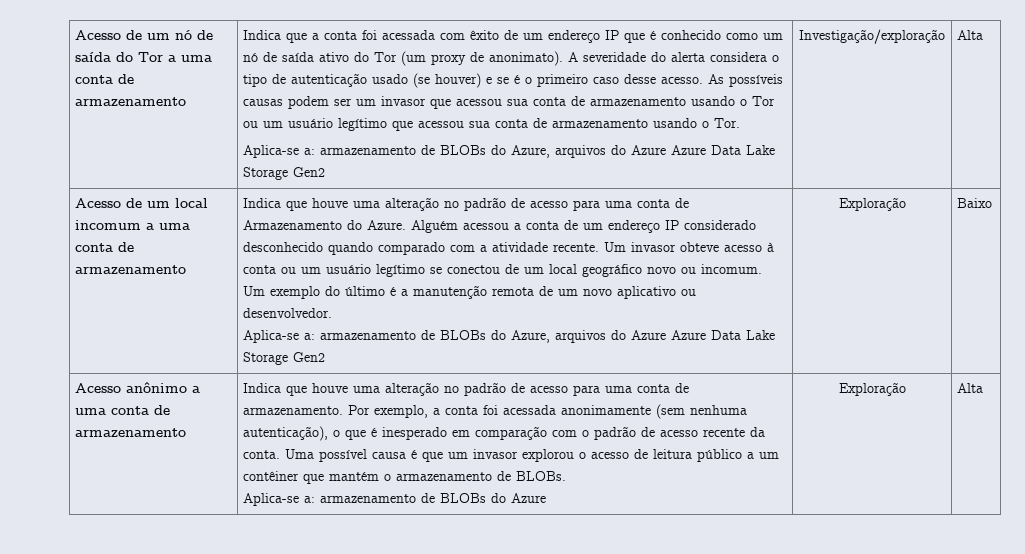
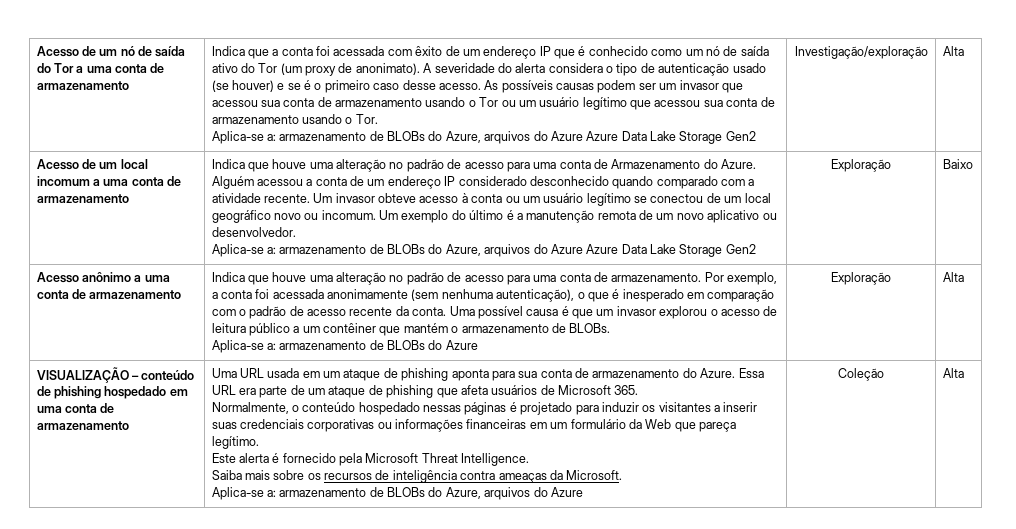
+ VISUALIZAÇÃO – conteúdo de phishing hospedado em uma conta de armazenamento | Uma URL usada em um ataque de phishing aponta para sua conta de armazenamento do Azure. Essa URL era parte de um ataque de phishing que afeta usuários de Microsoft 365.
+ Normalmente, o conteúdo hospedado nessas páginas é projetado para induzir os visitantes a inserir suas credenciais corporativas ou informações financeiras em um formulário da Web que pareça legítimo.
+ Este alerta é fornecido pela Microsoft Threat Intelligence.
+ Saiba mais sobre os recursos de inteligência contra ameaças da Microsoft.
+ Aplica-se a: armazenamento de BLOBs do Azure, arquivos do Azure | Coleção | Alta

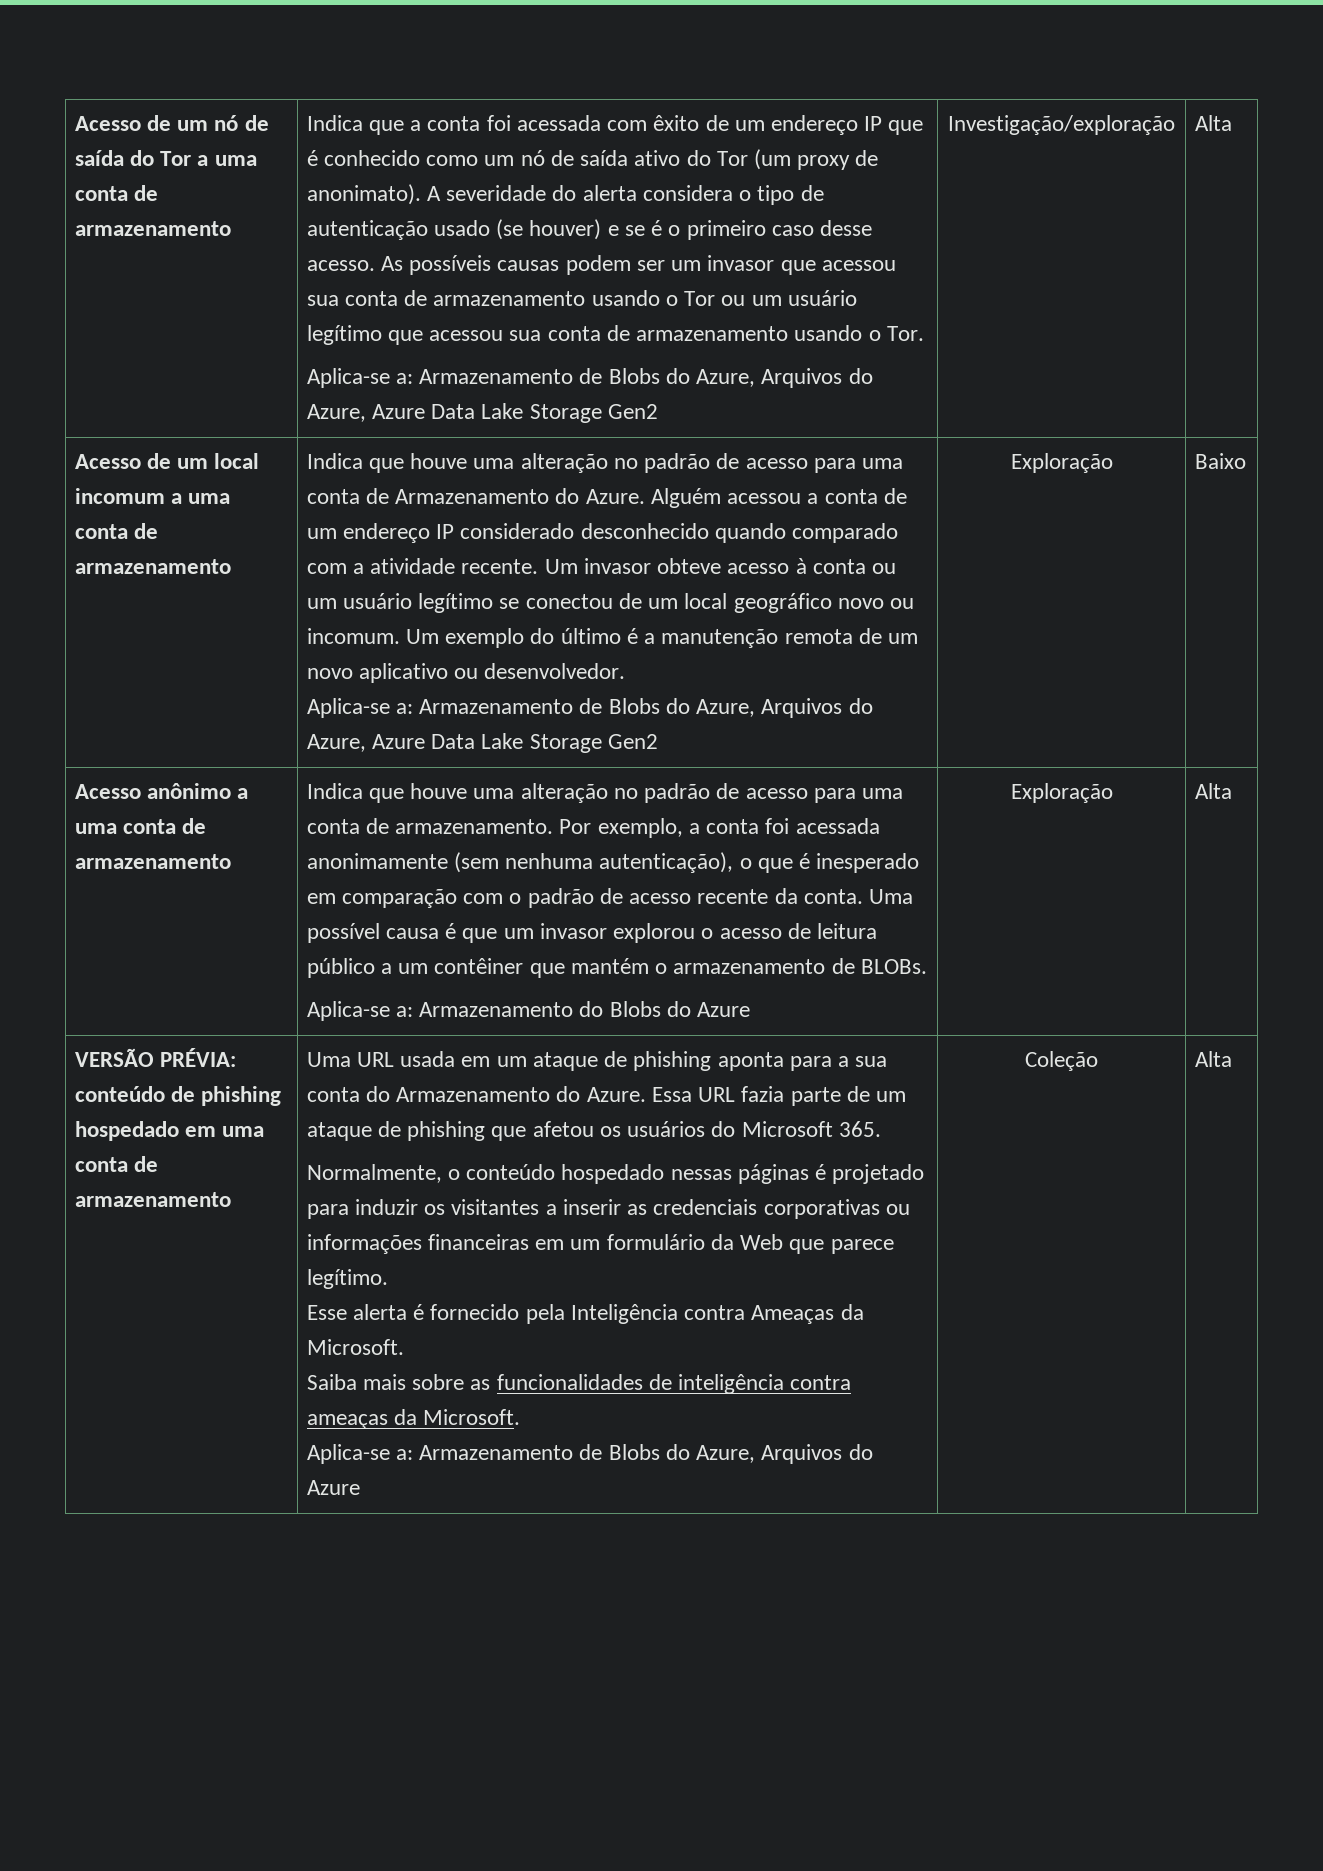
  As possíveis causas podem ser um invasor que acessou sua conta de armazenamento usando o Tor ou um usuário legítimo que acessou sua conta de armazenamento usando o Tor.
- Aplica-se a: armazenamento de BLOBs do Azure, arquivos do Azure Azure Data Lake Storage Gen2
+ Aplica-se a: Armazenamento de Blobs do Azure, Arquivos do Azure, Azure Data Lake Storage Gen2
  Um exemplo do último é a manutenção remota de um novo aplicativo ou desenvolvedor.
- Aplica-se a: armazenamento de BLOBs do Azure, arquivos do Azure Azure Data Lake Storage Gen2
+ Aplica-se a: Armazenamento de Blobs do Azure, Arquivos do Azure, Azure Data Lake Storage Gen2
- Aplica-se a: armazenamento de BLOBs do Azure
+ Aplica-se a: Armazenamento do Blobs do Azure
- VISUALIZAÇÃO – conteúdo de phishing hospedado em uma conta de armazenamento
+ VERSÃO PRÉVIA: conteúdo de phishing hospedado em uma conta de armazenamento
- Uma URL usada em um ataque de phishing aponta para sua conta de armazenamento do Azure.
+ Uma URL usada em um ataque de phishing aponta para a sua conta do Armazenamento do Azure.
- Essa URL era parte de um ataque de phishing que afeta usuários de Microsoft 365.
+ Essa URL fazia parte de um ataque de phishing que afetou os usuários do Microsoft 365.
- Normalmente, o conteúdo hospedado nessas páginas é projetado para induzir os visitantes a inserir suas credenciais corporativas ou informações financeiras em um formulário da Web que pareça legítimo.
+ Normalmente, o conteúdo hospedado nessas páginas é projetado para induzir os visitantes a inserir as credenciais corporativas ou informações financeiras em um formulário da Web que parece legítimo.
- Este alerta é fornecido pela Microsoft Threat Intelligence.
+ Esse alerta é fornecido pela Inteligência contra Ameaças da Microsoft.
- Saiba mais sobre os recursos de inteligência contra ameaças da Microsoft.
- Aplica-se a: armazenamento de BLOBs do Azure, arquivos do Azure
+ Saiba mais sobre as funcionalidades de inteligência contra ameaças da Microsoft.
+ Aplica-se a: Armazenamento de Blobs do Azure, Arquivos do Azure

